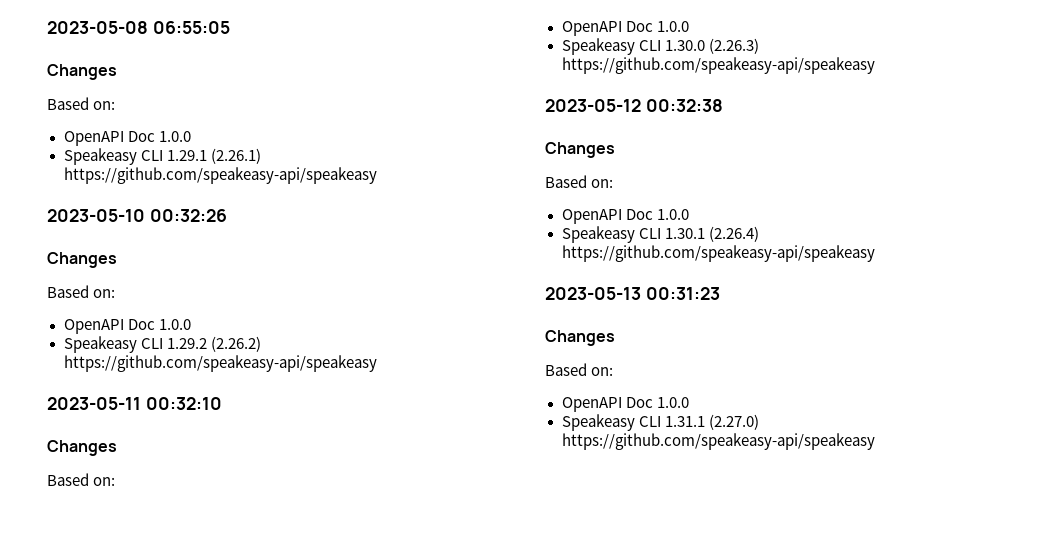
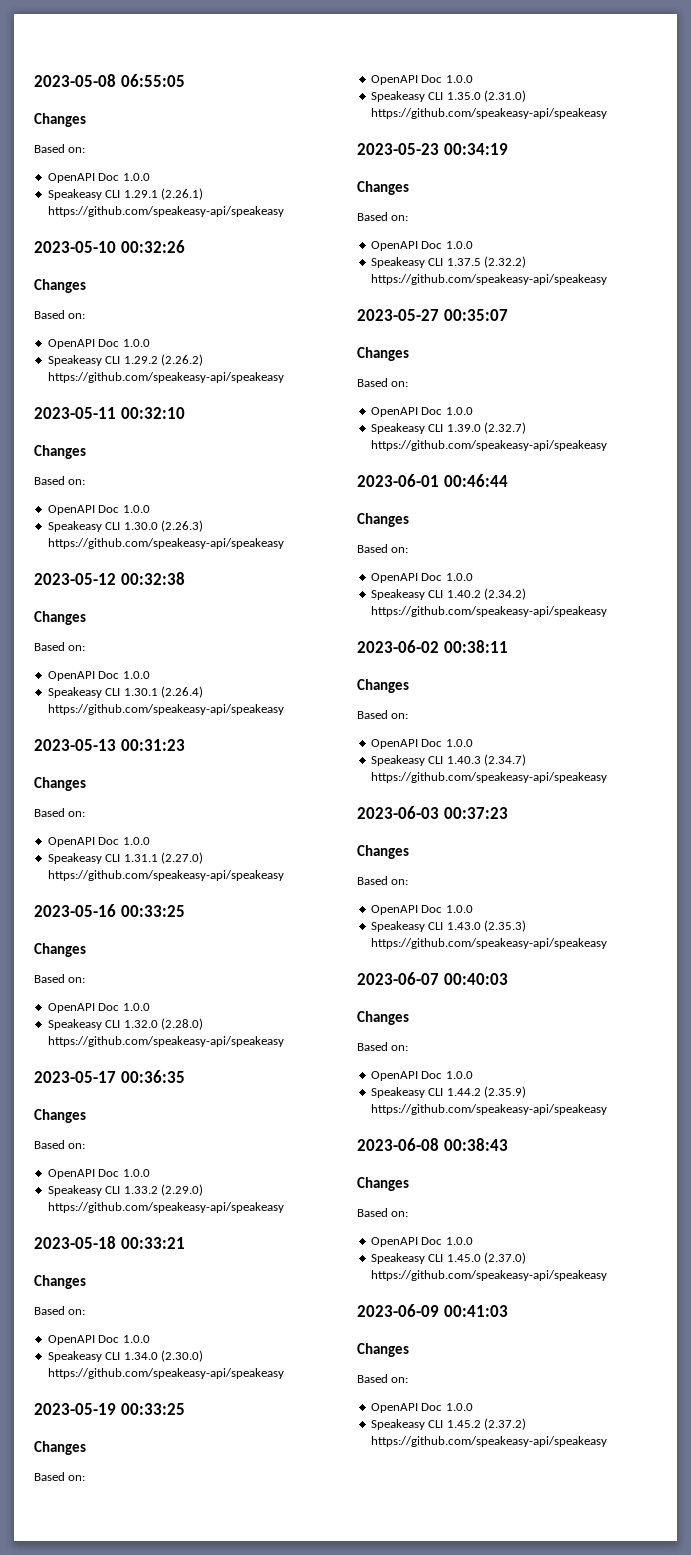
+ 2023-05-16 00:33:25
+ Changes
+ Based on:
+ OpenAPI Doc 1.0.0
+ Speakeasy CLI 1.32.0 (2.28.0) https://github.com/speakeasy-api/speakeasy
+ 2023-05-17 00:36:35
+ Changes
+ Based on:
+ OpenAPI Doc 1.0.0
+ Speakeasy CLI 1.33.2 (2.29.0) https://github.com/speakeasy-api/speakeasy
+ 2023-05-18 00:33:21
+ Changes
+ Based on:
+ OpenAPI Doc 1.0.0
+ Speakeasy CLI 1.34.0 (2.30.0) https://github.com/speakeasy-api/speakeasy
+ 2023-05-19 00:33:25
+ Changes
+ Based on:
+ OpenAPI Doc 1.0.0
+ Speakeasy CLI 1.35.0 (2.31.0) https://github.com/speakeasy-api/speakeasy
+ 2023-05-23 00:34:19
+ Changes
+ Based on:
+ OpenAPI Doc 1.0.0
+ Speakeasy CLI 1.37.5 (2.32.2) https://github.com/speakeasy-api/speakeasy
+ 2023-05-27 00:35:07
+ Changes
+ Based on:
+ OpenAPI Doc 1.0.0
+ Speakeasy CLI 1.39.0 (2.32.7) https://github.com/speakeasy-api/speakeasy
+ 2023-06-01 00:46:44
+ Changes
+ Based on:
+ OpenAPI Doc 1.0.0
+ Speakeasy CLI 1.40.2 (2.34.2) https://github.com/speakeasy-api/speakeasy
+ 2023-06-02 00:38:11
+ Changes
+ Based on:
+ OpenAPI Doc 1.0.0
+ Speakeasy CLI 1.40.3 (2.34.7) https://github.com/speakeasy-api/speakeasy
+ 2023-06-03 00:37:23
+ Changes
+ Based on:
+ OpenAPI Doc 1.0.0
+ Speakeasy CLI 1.43.0 (2.35.3) https://github.com/speakeasy-api/speakeasy
+ 2023-06-07 00:40:03
+ Changes
+ Based on:
+ OpenAPI Doc 1.0.0
+ Speakeasy CLI 1.44.2 (2.35.9) https://github.com/speakeasy-api/speakeasy
+ 2023-06-08 00:38:43
+ Changes
+ Based on:
+ OpenAPI Doc 1.0.0
+ Speakeasy CLI 1.45.0 (2.37.0) https://github.com/speakeasy-api/speakeasy
+ 2023-06-09 00:41:03
+ Changes
+ Based on:
+ OpenAPI Doc 1.0.0
+ Speakeasy CLI 1.45.2 (2.37.2) https://github.com/speakeasy-api/speakeasy

